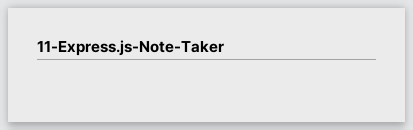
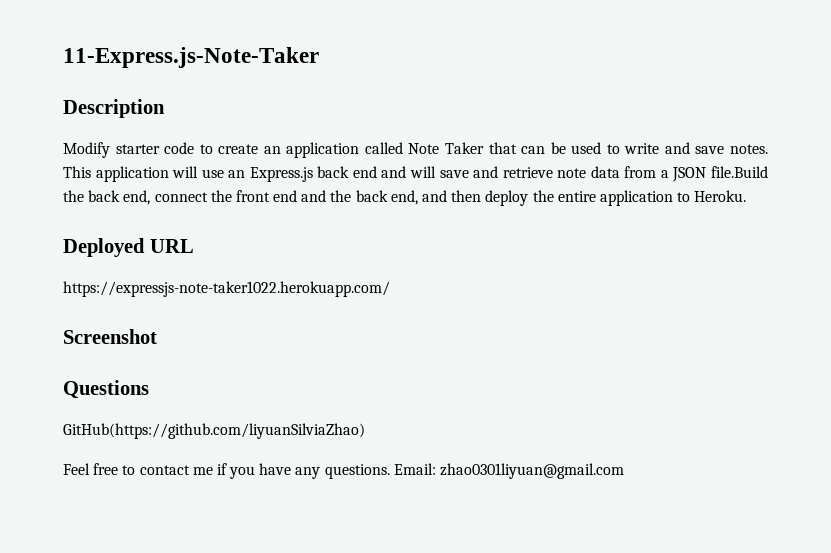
+ Description
+ Modify starter code to create an application called Note Taker that can be used to write and save notes. This application will use an Express.js back end and will save and retrieve note data from a JSON file.Build the back end, connect the front end and the back end, and then deploy the entire application to Heroku.
+ Deployed URL
+ https://expressjs-note-taker1022.herokuapp.com/
+ Screenshot
+ Questions
+ GitHub(https://github.com/liyuanSilviaZhao)
+ Feel free to contact me if you have any questions. Email: zhao0301liyuan@gmail.com

